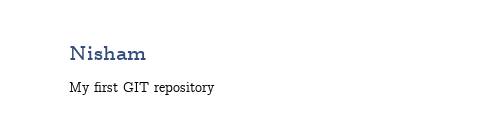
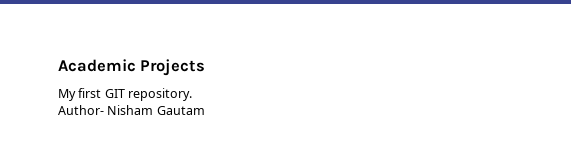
- Nisham
+ Academic Projects
- My first GIT repository
+ My first GIT repository.
+ Author- Nisham Gautam

